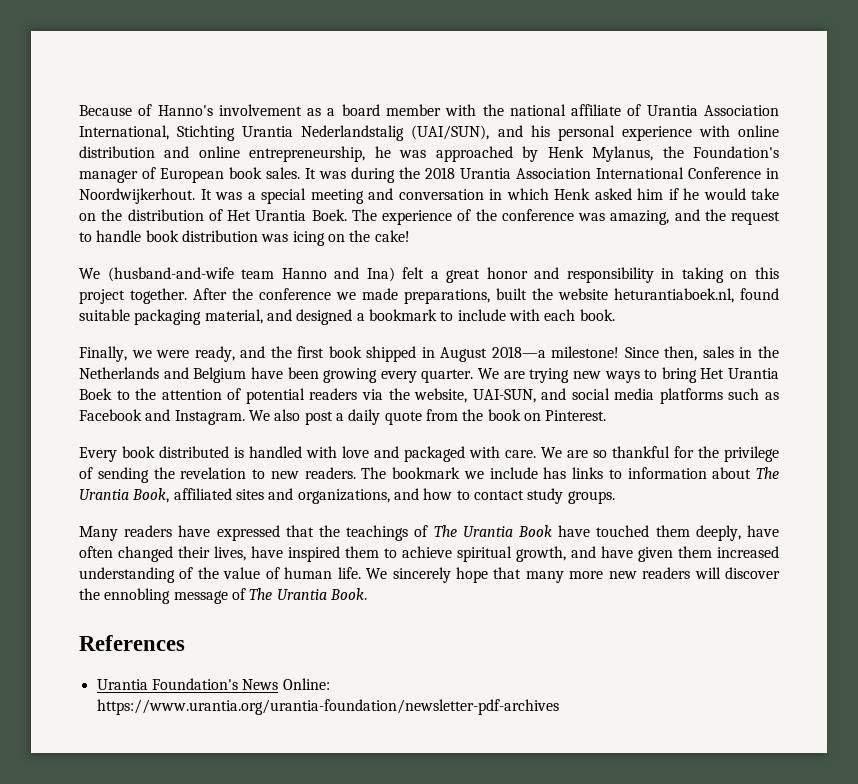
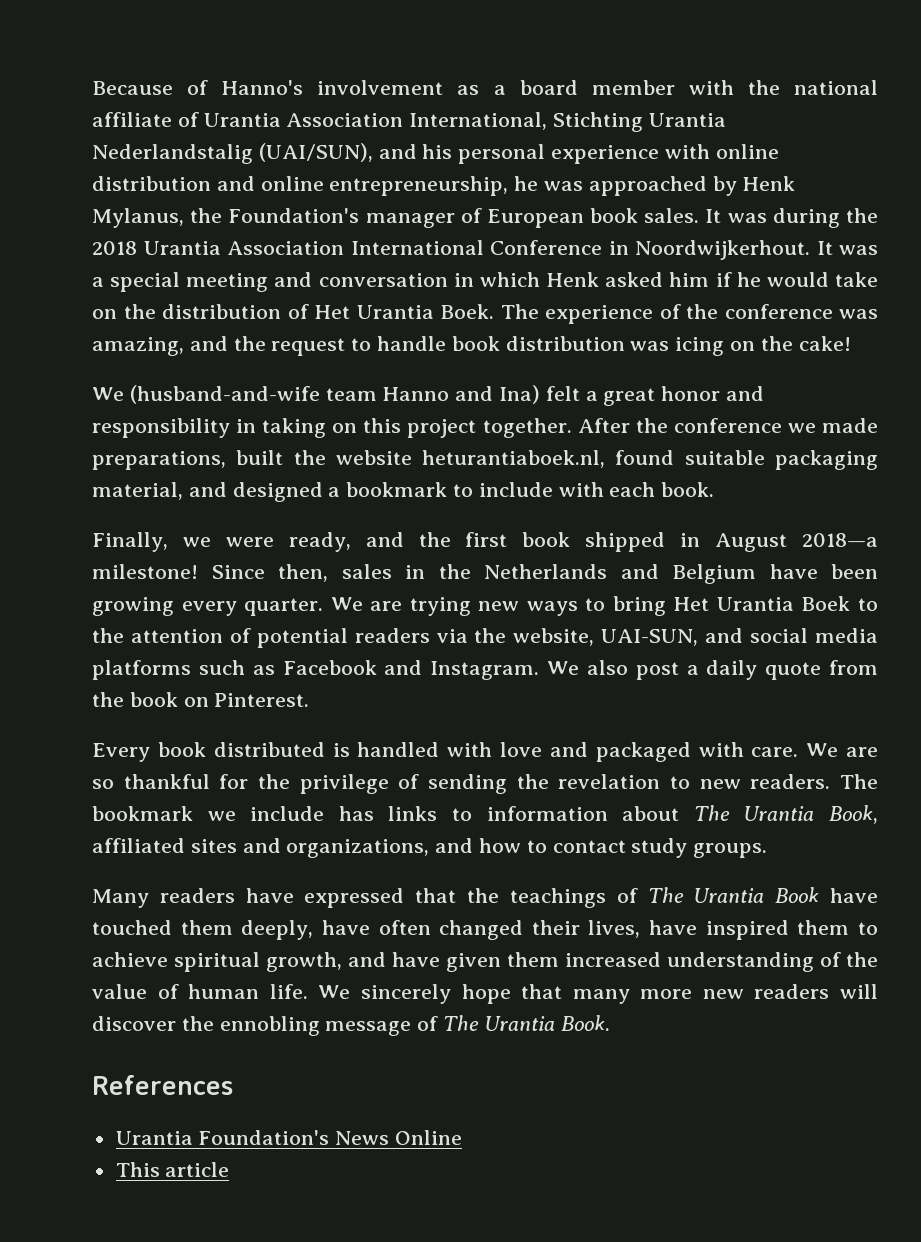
- Urantia Foundation's News Online: https://www.urantia.org/urantia-foundation/newsletter-pdf-archives
+ Urantia Foundation's News Online
+ This article

